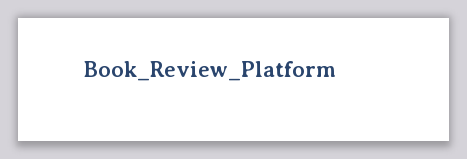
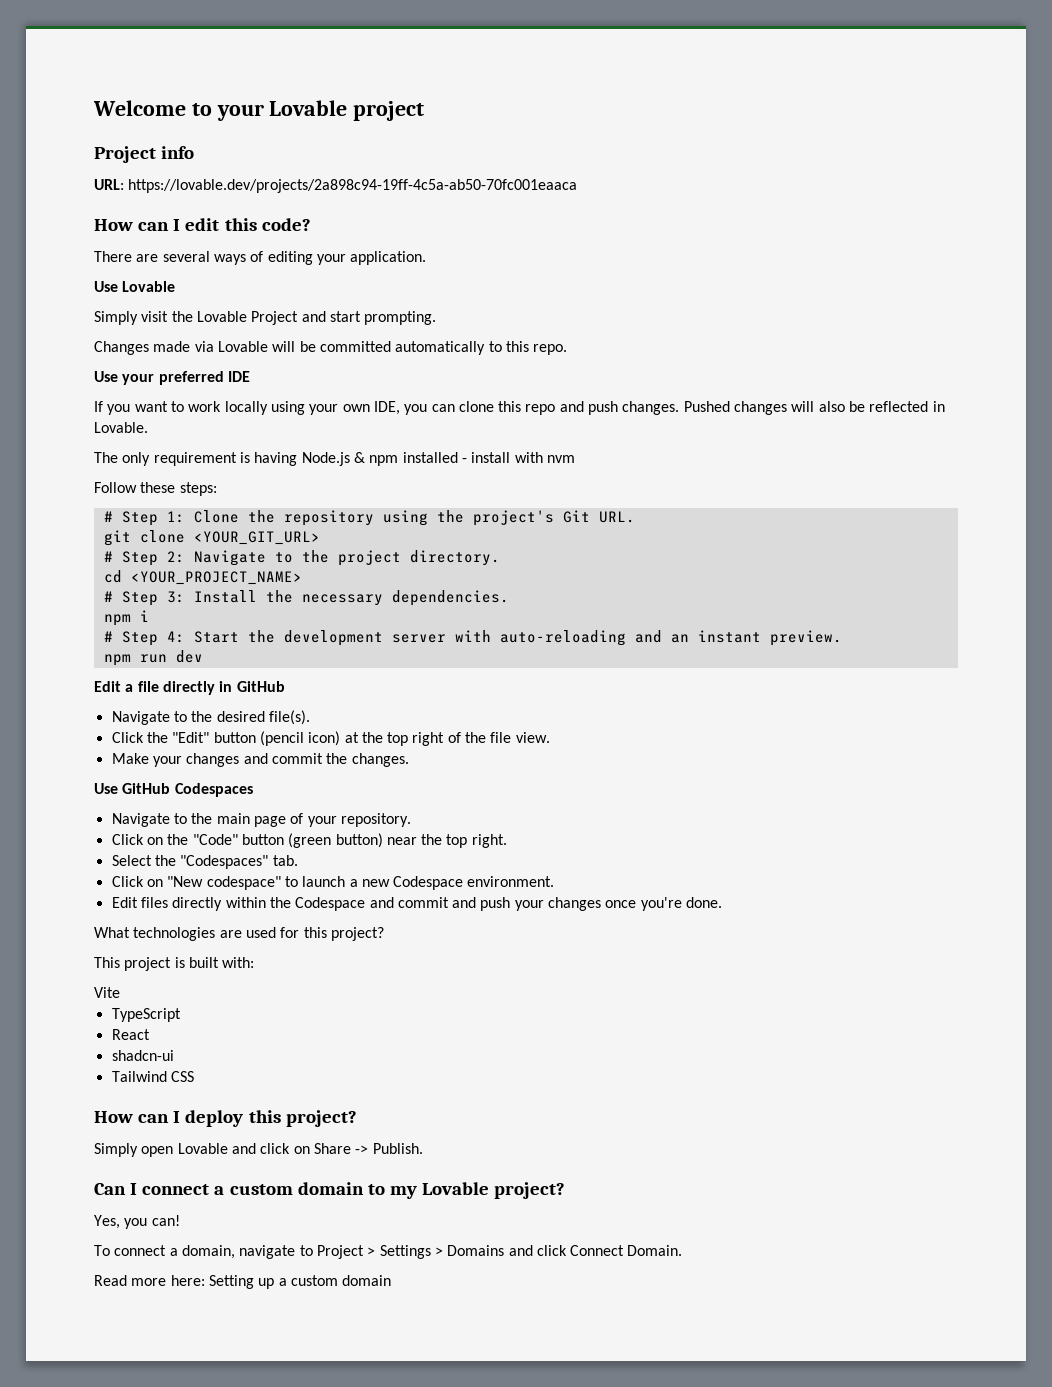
- Book_Review_Platform
+ Welcome to your Lovable project
+ Project info
+ URL: https://lovable.dev/projects/2a898c94-19ff-4c5a-ab50-70fc001eaaca
+ How can I edit this code?
+ There are several ways of editing your application.
+ Use Lovable
+ Simply visit the Lovable Project and start prompting.
+ Changes made via Lovable will be committed automatically to this repo.
+ Use your preferred IDE
+ If you want to work locally using your own IDE, you can clone this repo and push changes. Pushed changes will also be reflected in Lovable.
+ The only requirement is having Node.js & npm installed - install with nvm
+ Follow these steps:
+ # Step 1: Clone the repository using the project's Git URL.
+ git clone <YOUR_GIT_URL>
+ # Step 2: Navigate to the project directory.
+ cd <YOUR_PROJECT_NAME>
+ # Step 3: Install the necessary dependencies.
+ npm i
+ # Step 4: Start the development server with auto-reloading and an instant preview.
+ npm run dev
+ Edit a file directly in GitHub
+ Navigate to the desired file(s).
+ Click the "Edit" button (pencil icon) at the top right of the file view.
+ Make your changes and commit the changes.
+ Use GitHub Codespaces
+ Navigate to the main page of your repository.
+ Click on the "Code" button (green button) near the top right.
+ Select the "Codespaces" tab.
+ Click on "New codespace" to launch a new Codespace environment.
+ Edit files directly within the Codespace and commit and push your changes once you're done.
+ What technologies are used for this project?
+ This project is built with:
+ Vite
+ TypeScript
+ React
+ shadcn-ui
+ Tailwind CSS
+ How can I deploy this project?
+ Simply open Lovable and click on Share -> Publish.
+ Can I connect a custom domain to my Lovable project?
+ Yes, you can!
+ To connect a domain, navigate to Project > Settings > Domains and click Connect Domain.
+ Read more here: Setting up a custom domain

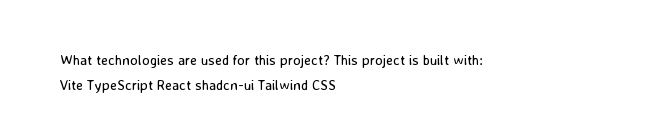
- Welcome to your Lovable project
- Project info
- URL: https://lovable.dev/projects/2a898c94-19ff-4c5a-ab50-70fc001eaaca
- How can I edit this code?
- There are several ways of editing your application.
- Use Lovable
- Simply visit the Lovable Project and start prompting.
- Changes made via Lovable will be committed automatically to this repo.
- Use your preferred IDE
- If you want to work locally using your own IDE, you can clone this repo and push changes. Pushed changes will also be reflected in Lovable.
- The only requirement is having Node.js & npm installed - install with nvm
- Follow these steps:
- # Step 1: Clone the repository using the project's Git URL.
- git clone <YOUR_GIT_URL>
- # Step 2: Navigate to the project directory.
- cd <YOUR_PROJECT_NAME>
- # Step 3: Install the necessary dependencies.
- npm i
- # Step 4: Start the development server with auto-reloading and an instant preview.
- npm run dev
- Edit a file directly in GitHub
- Navigate to the desired file(s).
- Click the "Edit" button (pencil icon) at the top right of the file view.
- Make your changes and commit the changes.
- Use GitHub Codespaces
- Navigate to the main page of your repository.
- Click on the "Code" button (green button) near the top right.
- Select the "Codespaces" tab.
- Click on "New codespace" to launch a new Codespace environment.
- Edit files directly within the Codespace and commit and push your changes once you're done.
- What technologies are used for this project?
- This project is built with:
+ What technologies are used for this project? This project is built with:
- Vite
- TypeScript
- React
- shadcn-ui
- Tailwind CSS
+ Vite TypeScript React shadcn-ui Tailwind CSS
- How can I deploy this project?
- Simply open Lovable and click on Share -> Publish.
- Can I connect a custom domain to my Lovable project?
- Yes, you can!
- To connect a domain, navigate to Project > Settings > Domains and click Connect Domain.
- Read more here: Setting up a custom domain

